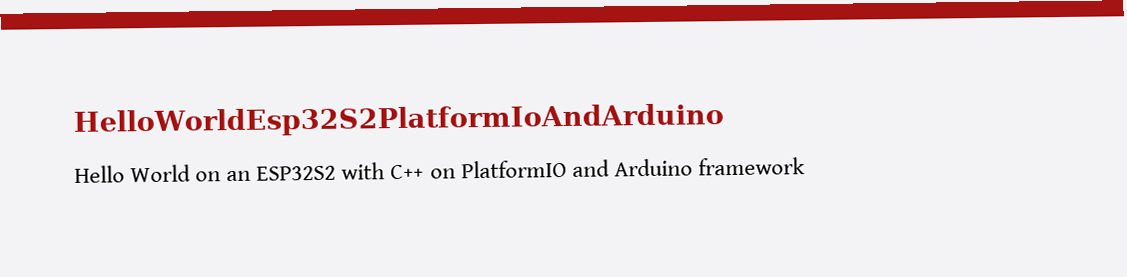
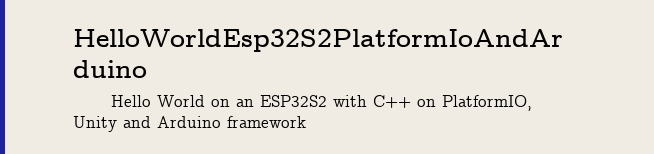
- Hello World on an ESP32S2 with C++ on PlatformIO and Arduino framework
+ Hello World on an ESP32S2 with C++ on PlatformIO, Unity and Arduino framework

